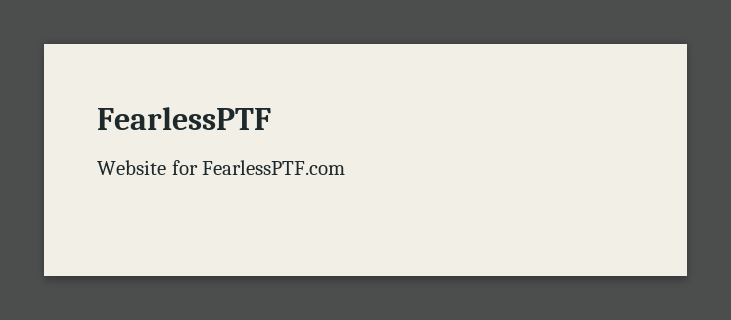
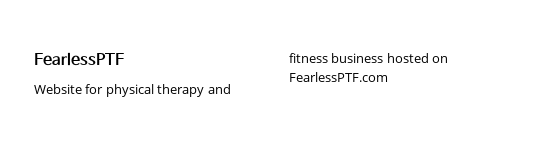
- Website for FearlessPTF.com
+ Website for physical therapy and fitness business hosted on FearlessPTF.com

